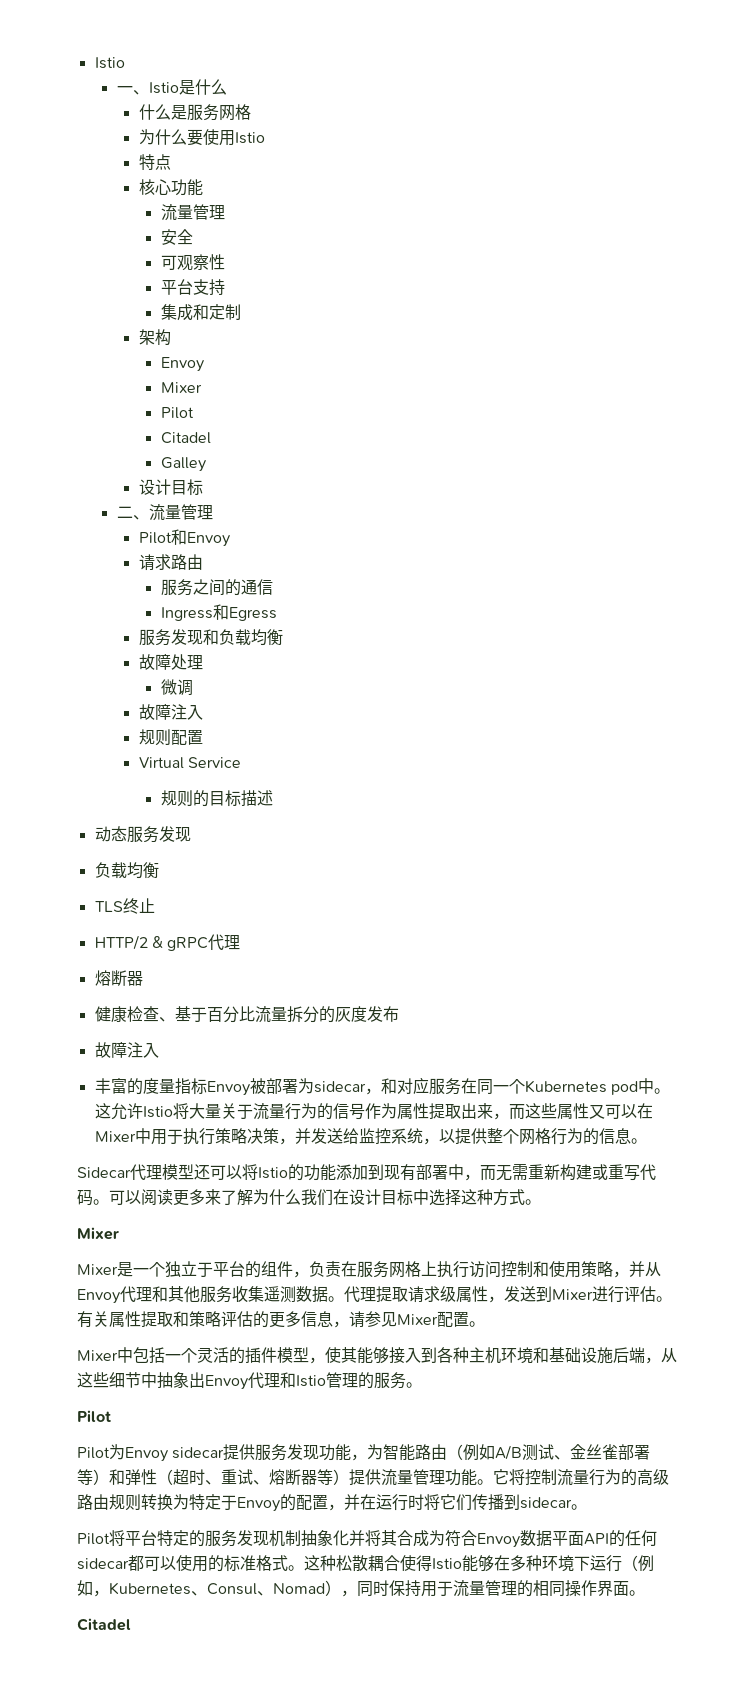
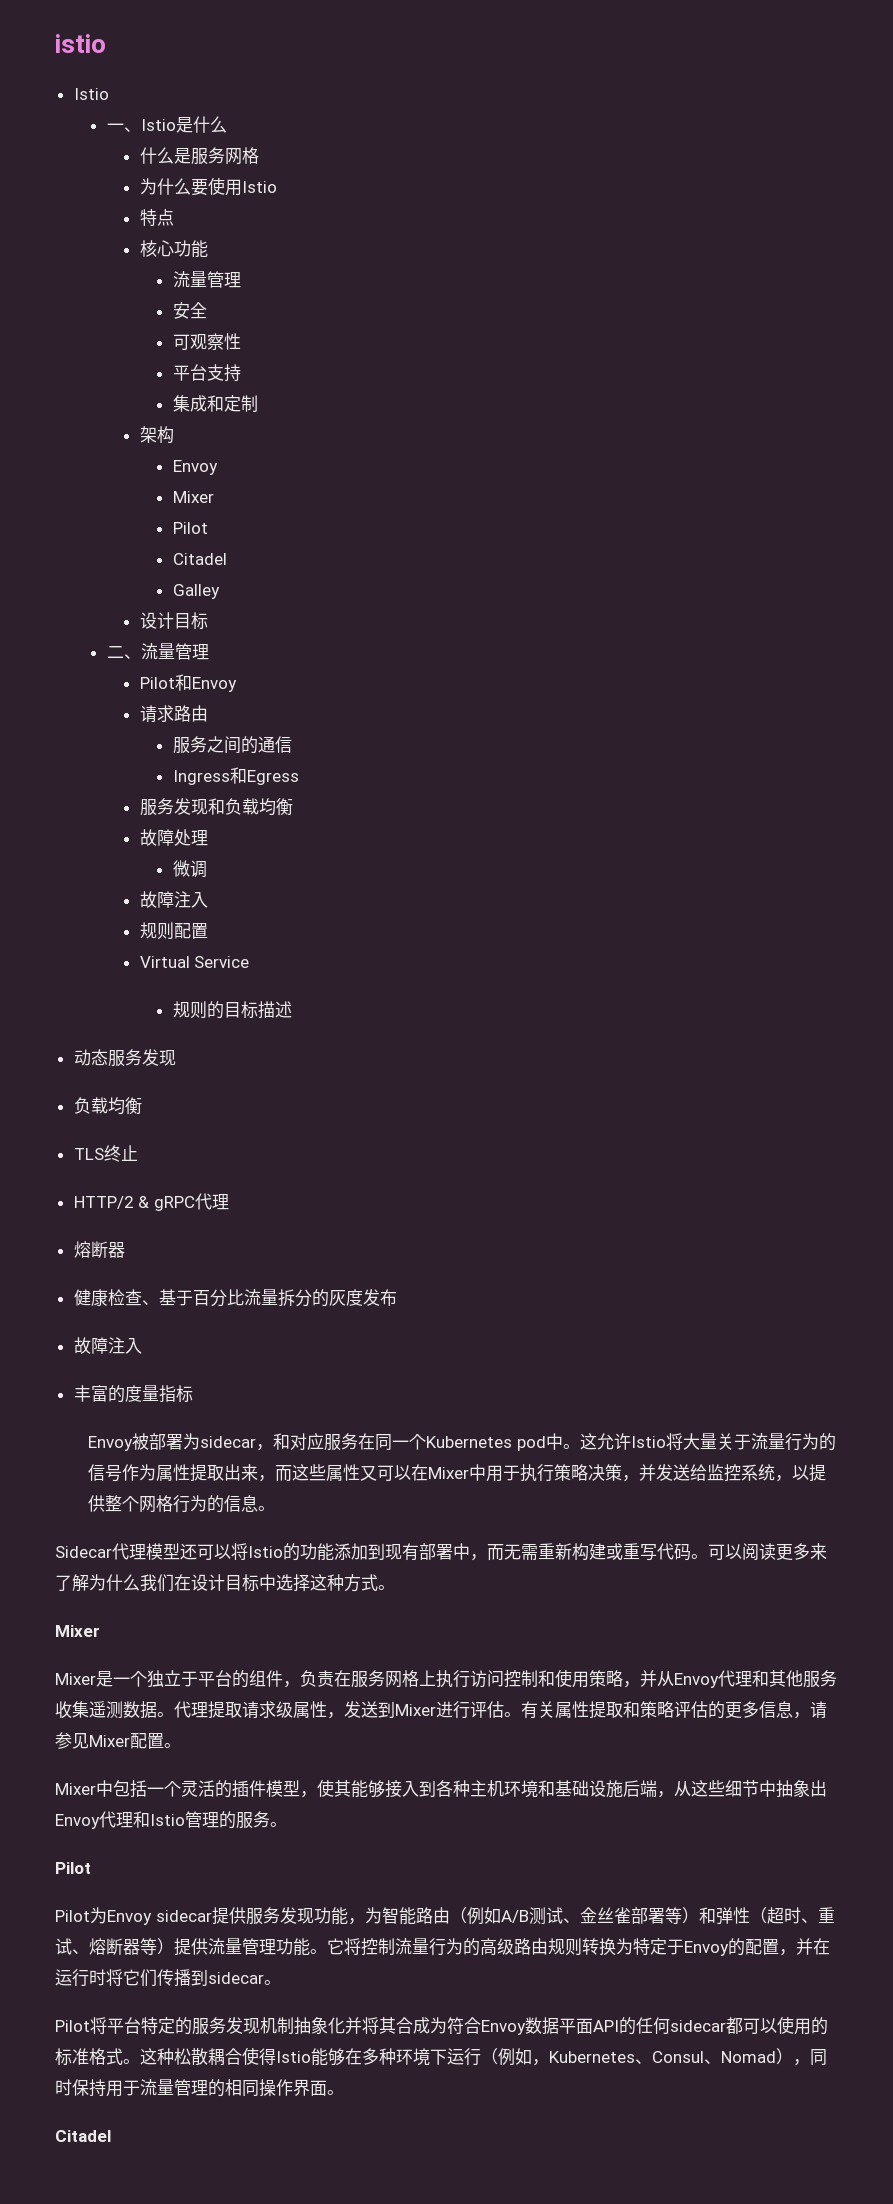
+ istio
- 丰富的度量指标Envoy被部署为sidecar，和对应服务在同一个Kubernetes pod中。
+ 丰富的度量指标
+ Envoy被部署为sidecar，和对应服务在同一个Kubernetes pod中。

